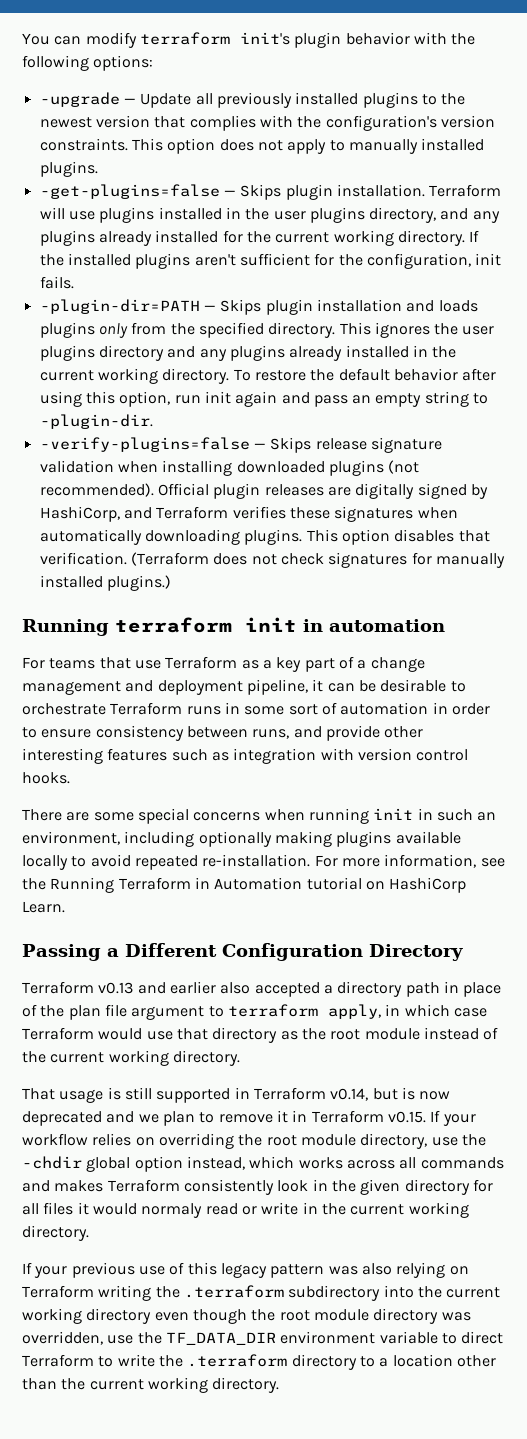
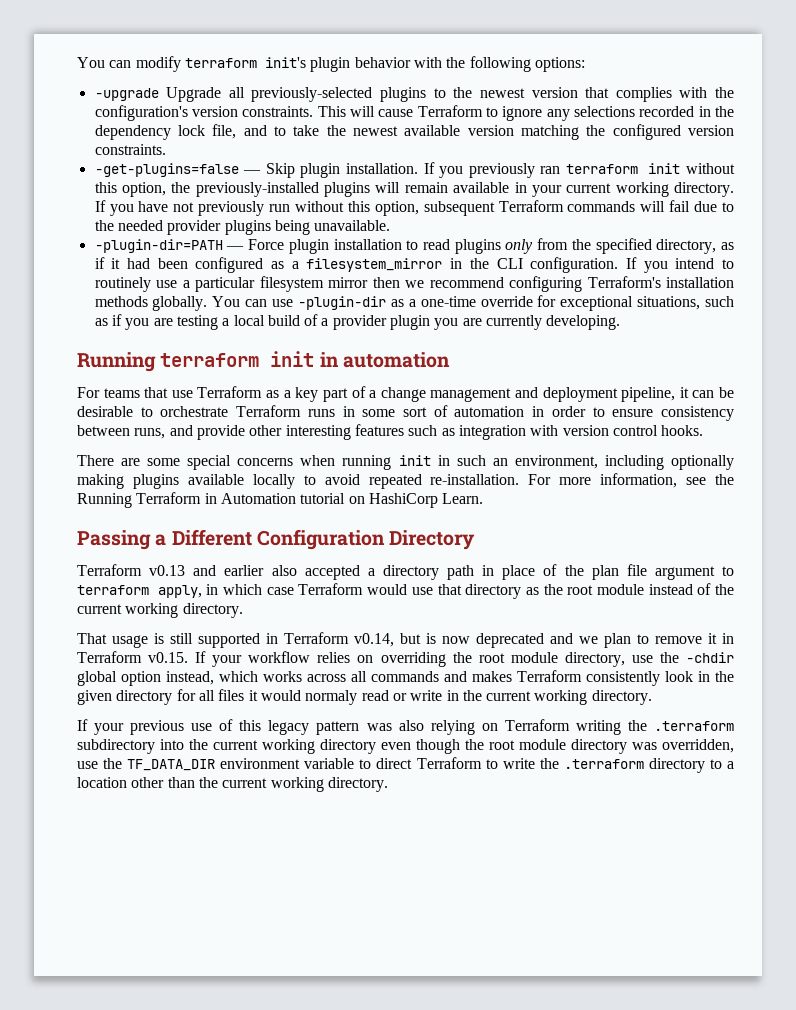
- -upgrade — Update all previously installed plugins to the newest version that complies with the configuration's version constraints.
+ -upgrade Upgrade all previously-selected plugins to the newest version that complies with the configuration's version constraints.
- This option does not apply to manually installed plugins.
+ This will cause Terraform to ignore any selections recorded in the dependency lock file, and to take the newest available version matching the configured version constraints.
- -get-plugins=false — Skips plugin installation.
+ -get-plugins=false — Skip plugin installation.
- Terraform will use plugins installed in the user plugins directory, and any plugins already installed for the current working directory. If the installed plugins aren't sufficient for the configuration, init fails.
+ If you previously ran terraform init without this option, the previously-installed plugins will remain available in your current working directory. If you have not previously run without this option, subsequent Terraform commands will fail due to the needed provider plugins being unavailable.
- -plugin-dir=PATH — Skips plugin installation and loads plugins only from the specified directory. This ignores the user plugins directory and any plugins already installed in the current working directory. To restore the default behavior after using this option, run init again and pass an empty string to -plugin-dir.
- -verify-plugins=false — Skips release signature validation when installing downloaded plugins (not recommended). Official plugin releases are digitally signed by HashiCorp, and Terraform verifies these signatures when automatically downloading plugins. This option disables that verification. (Terraform does not check signatures for manually installed plugins.)
+ -plugin-dir=PATH — Force plugin installation to read plugins only from the specified directory, as if it had been configured as a filesystem_mirror in the CLI configuration. If you intend to routinely use a particular filesystem mirror then we recommend configuring Terraform's installation methods globally. You can use -plugin-dir as a one-time override for exceptional situations, such as if you are testing a local build of a provider plugin you are currently developing.

